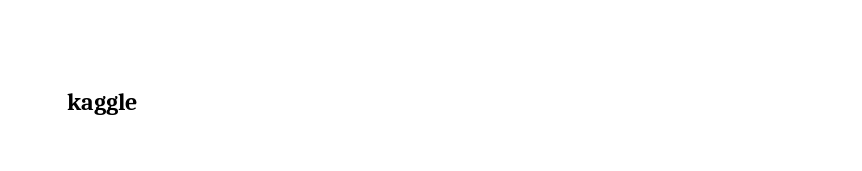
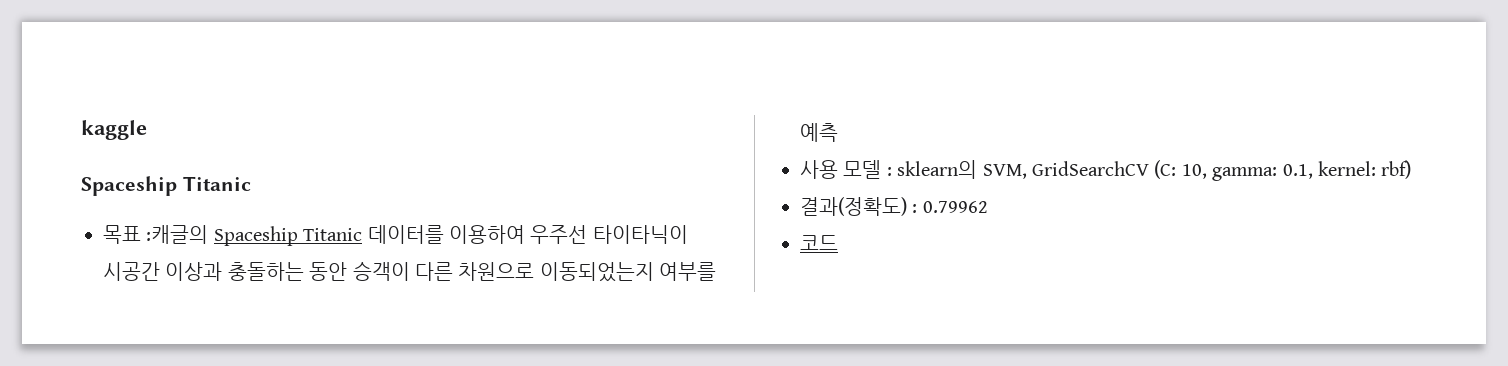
  kaggle
+ Spaceship Titanic
+ 목표 :캐글의 Spaceship Titanic 데이터를 이용하여 우주선 타이타닉이 시공간 이상과 충돌하는 동안 승객이 다른 차원으로 이동되었는지 여부를 예측
+ 사용 모델 : sklearn의 SVM, GridSearchCV (C: 10, gamma: 0.1, kernel: rbf)
+ 결과(정확도) : 0.79962
+ 코드

